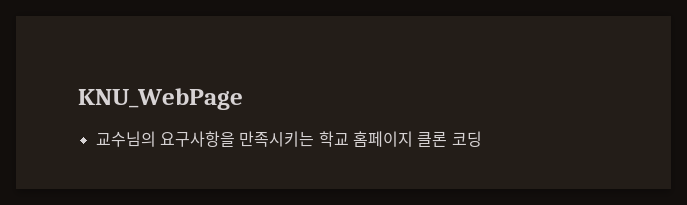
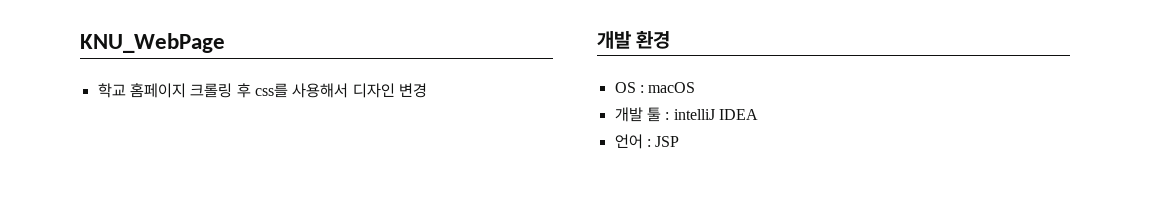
- 교수님의 요구사항을 만족시키는 학교 홈페이지 클론 코딩
+ 학교 홈페이지 크롤링 후 css를 사용해서 디자인 변경
+ 개발 환경
+ OS : macOS
+ 개발 툴 : intelliJ IDEA
+ 언어 : JSP

